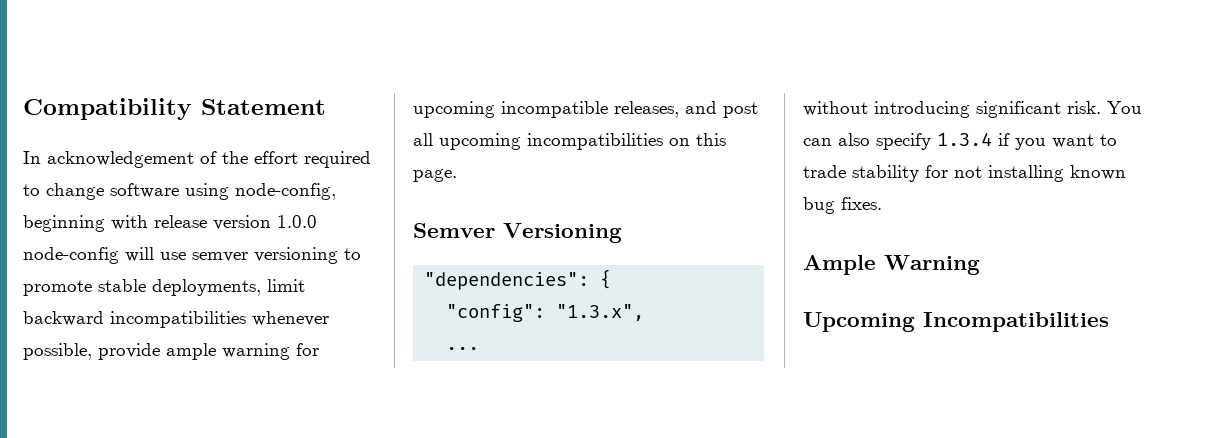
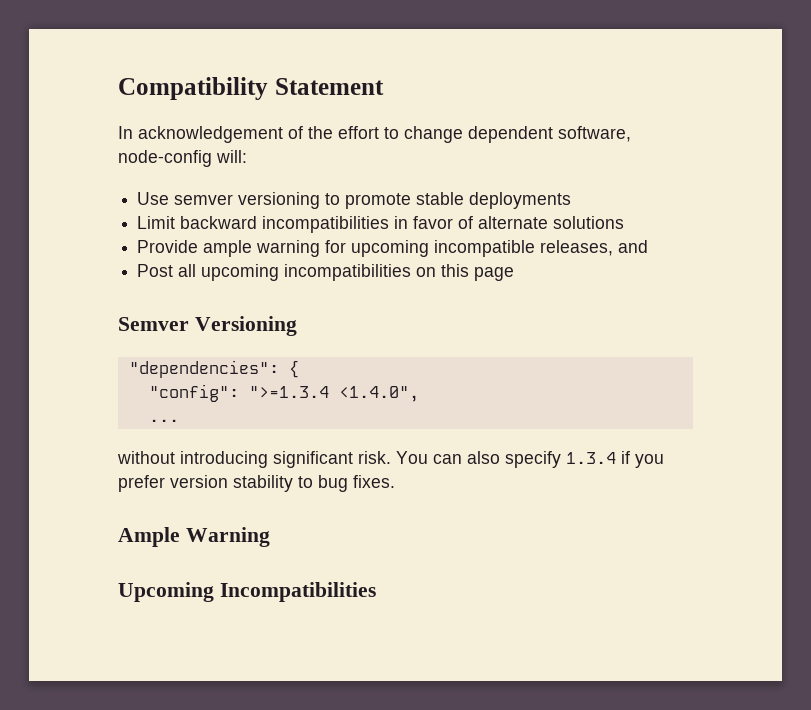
- In acknowledgement of the effort required to change software using node-config, beginning with release version 1.0.0 node-config will use semver versioning to promote stable deployments, limit backward incompatibilities whenever possible, provide ample warning for upcoming incompatible releases, and post all upcoming incompatibilities on this page.
+ In acknowledgement of the effort to change dependent software, node-config will:
+ Use semver versioning to promote stable deployments
+ Limit backward incompatibilities in favor of alternate solutions
+ Provide ample warning for upcoming incompatible releases, and
+ Post all upcoming incompatibilities on this page
- "config": "1.3.x",
+ "config": ">=1.3.4 <1.4.0",
- You can also specify 1.3.4 if you want to trade stability for not installing known bug fixes.
+ You can also specify 1.3.4 if you prefer version stability to bug fixes.

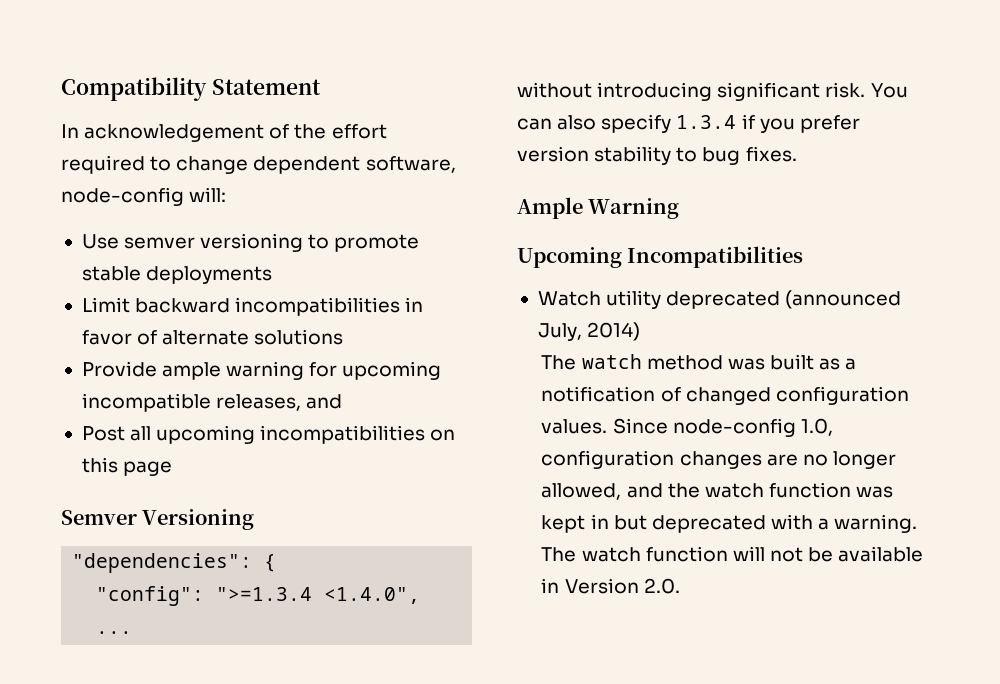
- In acknowledgement of the effort to change dependent software, node-config will:
+ In acknowledgement of the effort required to change dependent software, node-config will:
+ Watch utility deprecated (announced July, 2014)
+ The watch method was built as a notification of changed configuration values. Since node-config 1.0, configuration changes are no longer allowed, and the watch function was kept in but deprecated with a warning. The watch function will not be available in Version 2.0.

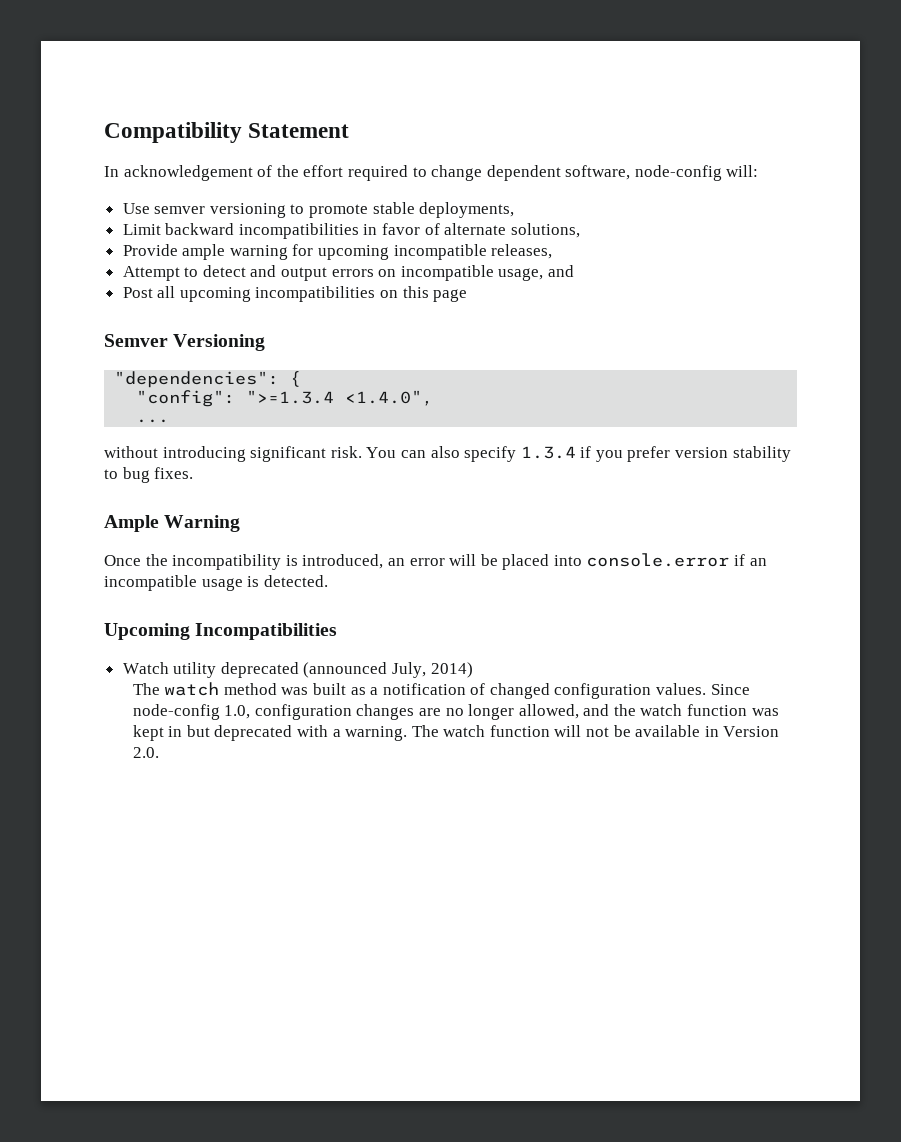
- Use semver versioning to promote stable deployments
+ Use semver versioning to promote stable deployments,
- Limit backward incompatibilities in favor of alternate solutions
+ Limit backward incompatibilities in favor of alternate solutions,
- Provide ample warning for upcoming incompatible releases, and
+ Provide ample warning for upcoming incompatible releases,
+ Attempt to detect and output errors on incompatible usage, and
+ Once the incompatibility is introduced, an error will be placed into console.error if an incompatible usage is detected.

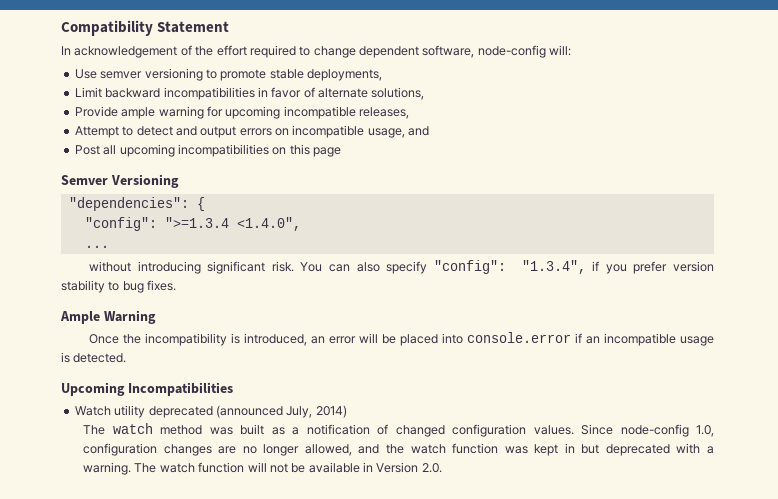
- You can also specify 1.3.4 if you prefer version stability to bug fixes.
+ You can also specify "config": "1.3.4", if you prefer version stability to bug fixes.

